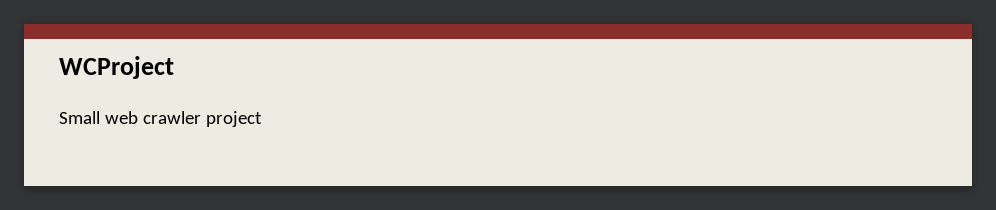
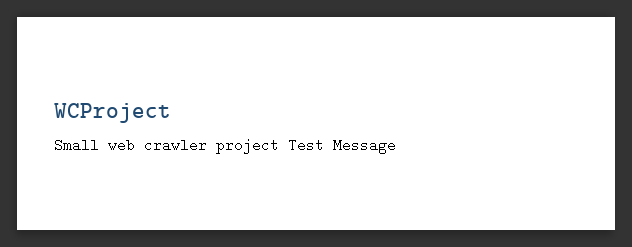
- Small web crawler project
+ Small web crawler project Test Message

